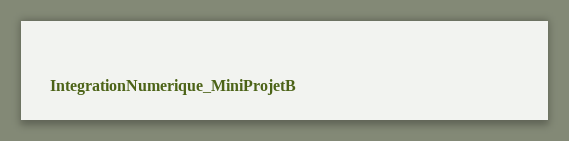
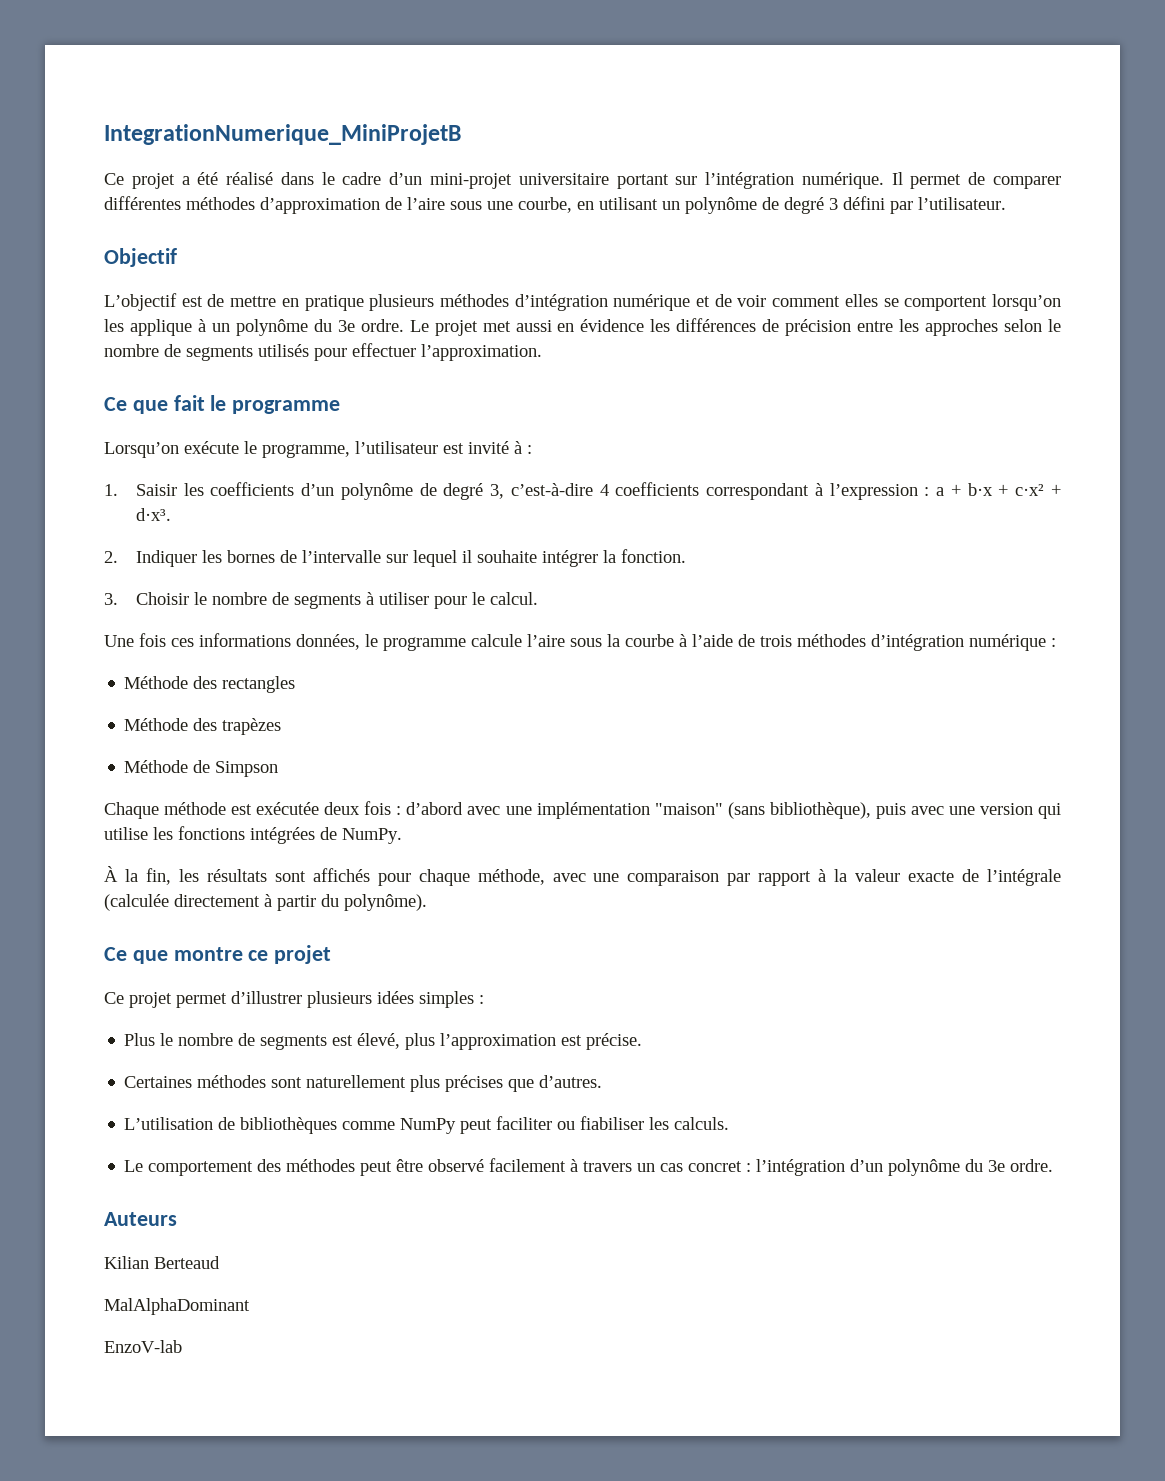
+ Ce projet a été réalisé dans le cadre d’un mini-projet universitaire portant sur l’intégration numérique. Il permet de comparer différentes méthodes d’approximation de l’aire sous une courbe, en utilisant un polynôme de degré 3 défini par l’utilisateur.
+ Objectif
+ L’objectif est de mettre en pratique plusieurs méthodes d’intégration numérique et de voir comment elles se comportent lorsqu’on les applique à un polynôme du 3e ordre. Le projet met aussi en évidence les différences de précision entre les approches selon le nombre de segments utilisés pour effectuer l’approximation.
+ Ce que fait le programme
+ Lorsqu’on exécute le programme, l’utilisateur est invité à :
+ 1. Saisir les coefficients d’un polynôme de degré 3, c’est-à-dire 4 coefficients correspondant à l’expression : a + b·x + c·x² + d·x³.
+ 2. Indiquer les bornes de l’intervalle sur lequel il souhaite intégrer la fonction.
+ 3. Choisir le nombre de segments à utiliser pour le calcul.
+ Une fois ces informations données, le programme calcule l’aire sous la courbe à l’aide de trois méthodes d’intégration numérique :
+ Méthode des rectangles
+ Méthode des trapèzes
+ Méthode de Simpson
+ Chaque méthode est exécutée deux fois : d’abord avec une implémentation "maison" (sans bibliothèque), puis avec une version qui utilise les fonctions intégrées de NumPy.
+ À la fin, les résultats sont affichés pour chaque méthode, avec une comparaison par rapport à la valeur exacte de l’intégrale (calculée directement à partir du polynôme).
+ Ce que montre ce projet
+ Ce projet permet d’illustrer plusieurs idées simples :
+ Plus le nombre de segments est élevé, plus l’approximation est précise.
+ Certaines méthodes sont naturellement plus précises que d’autres.
+ L’utilisation de bibliothèques comme NumPy peut faciliter ou fiabiliser les calculs.
+ Le comportement des méthodes peut être observé facilement à travers un cas concret : l’intégration d’un polynôme du 3e ordre.
+ Auteurs
+ Kilian Berteaud
+ MalAlphaDominant
+ EnzoV-lab

